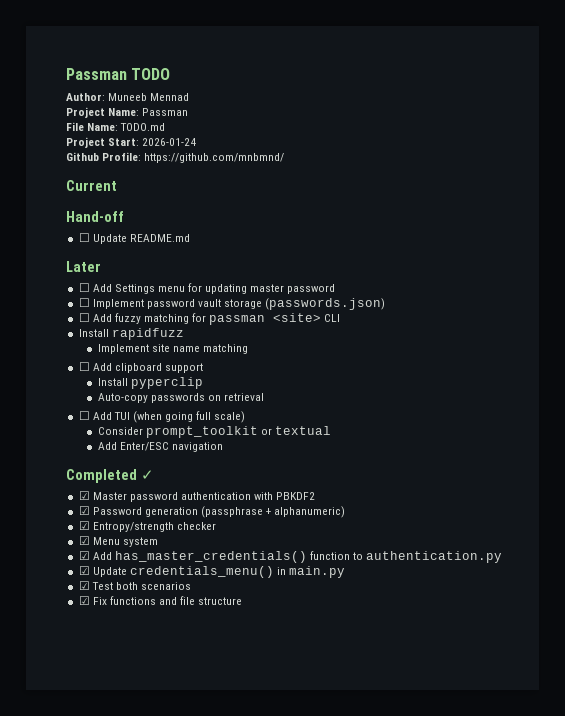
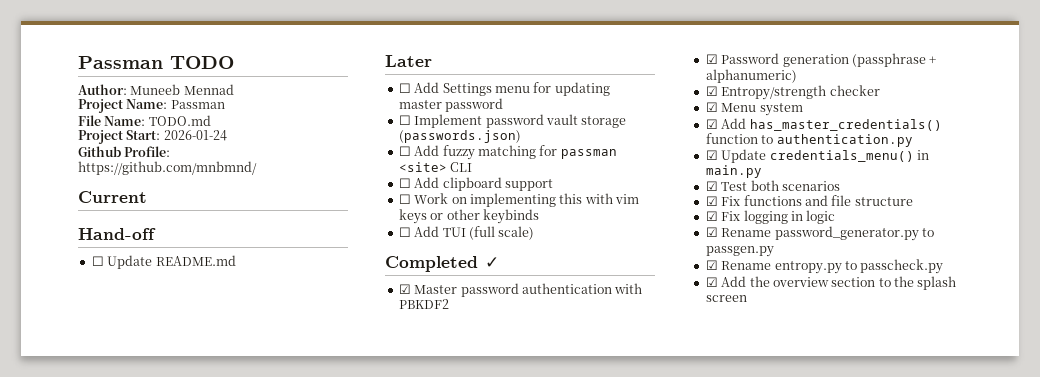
- Install rapidfuzz
- Implement site name matching
  ☐ Add clipboard support
- Install pyperclip
- Auto-copy passwords on retrieval
- ☐ Add TUI (when going full scale)
- Consider prompt_toolkit or textual
- Add Enter/ESC navigation
+ ☐ Work on implementing this with vim keys or other keybinds
+ ☐ Add TUI (full scale)
+ ☑ Fix logging in logic
+ ☑ Rename password_generator.py to passgen.py
+ ☑ Rename entropy.py to passcheck.py
+ ☑ Add the overview section to the splash screen

